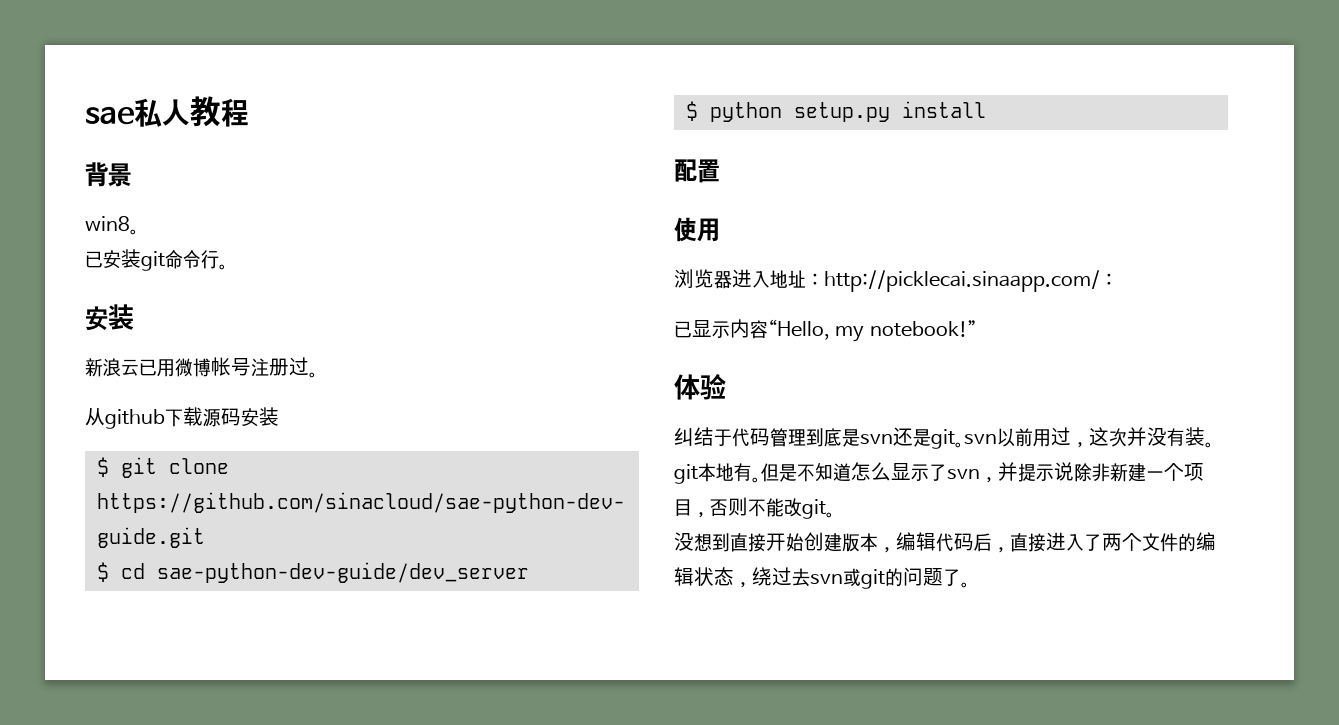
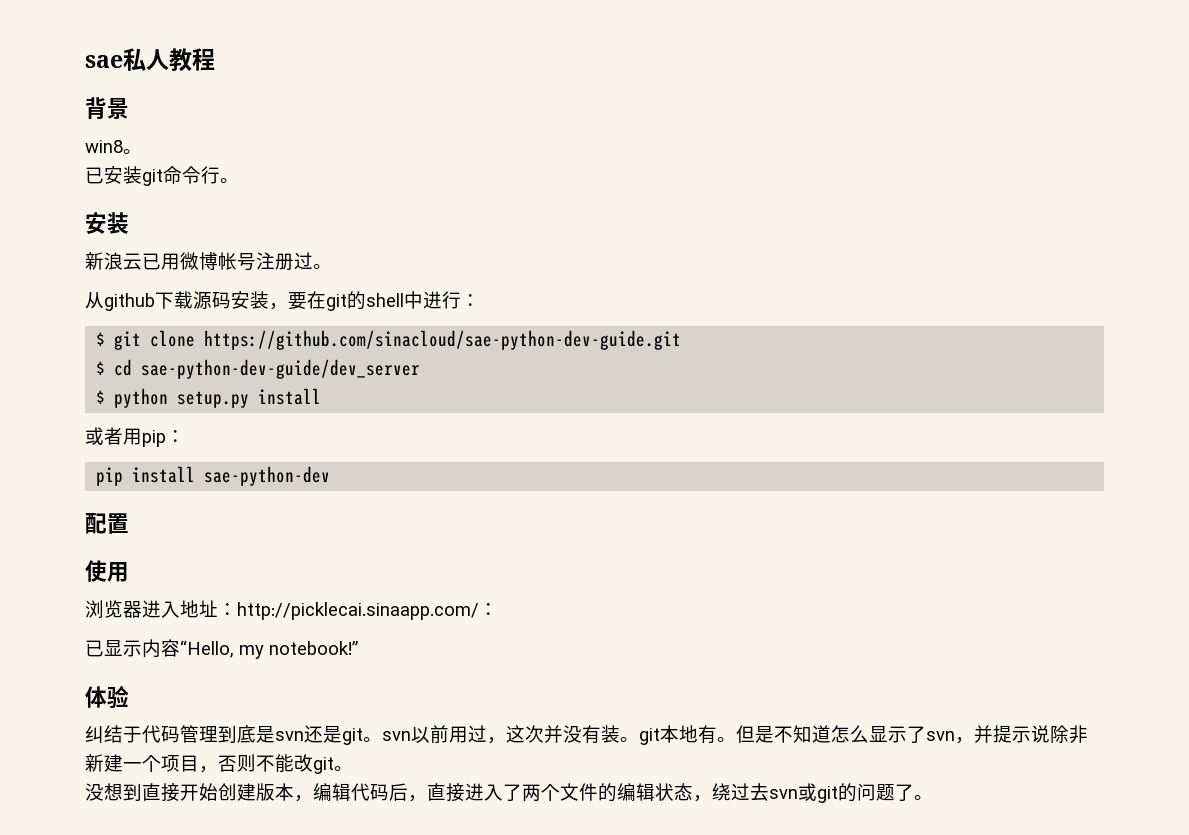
- 从github下载源码安装
+ 从github下载源码安装，要在git的shell中进行：
+ 或者用pip：
+ pip install sae-python-dev

